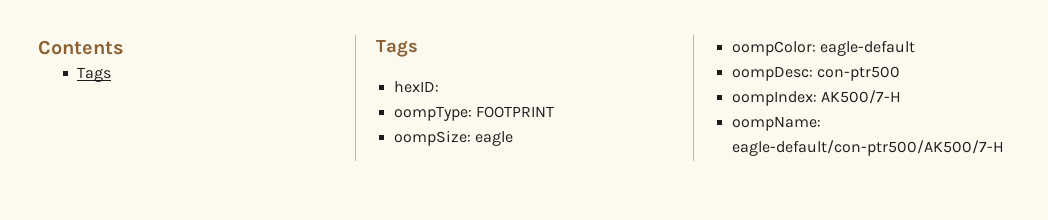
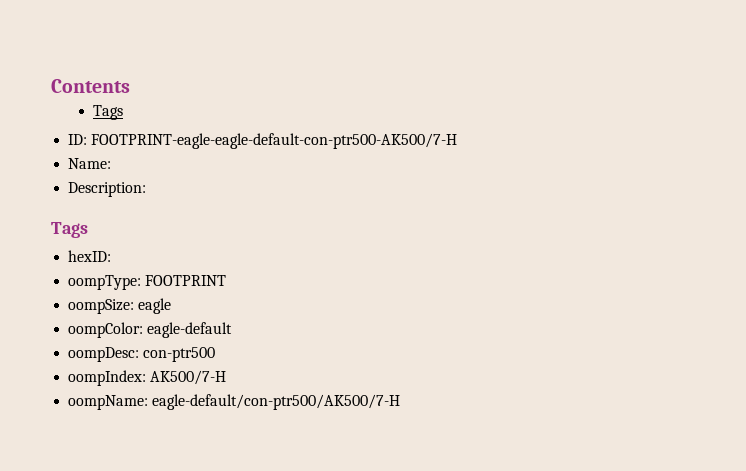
+ ID: FOOTPRINT-eagle-eagle-default-con-ptr500-AK500/7-H
+ Name:
+ Description:

